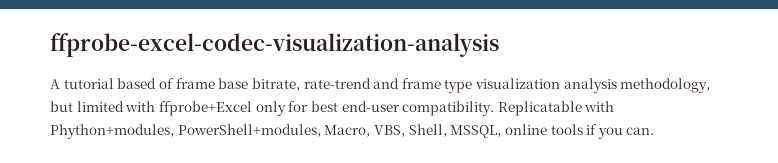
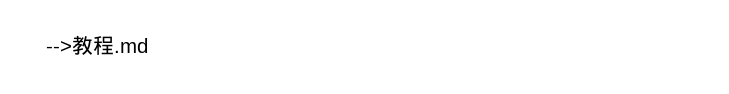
- ffprobe-excel-codec-visualization-analysis
- A tutorial based of frame base bitrate, rate-trend and frame type visualization analysis methodology, but limited with ffprobe+Excel only for best end-user compatibility. Replicatable with Phython+modules, PowerShell+modules, Macro, VBS, Shell, MSSQL, online tools if you can.
+ -->教程.md

